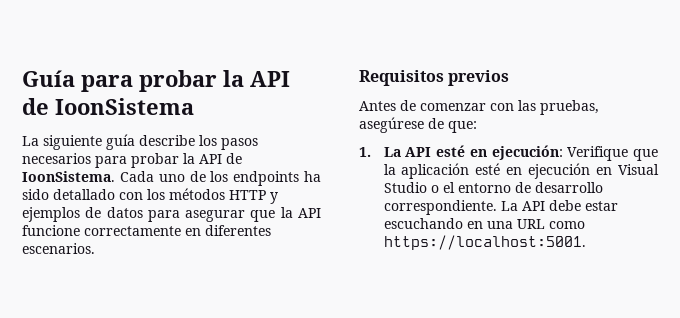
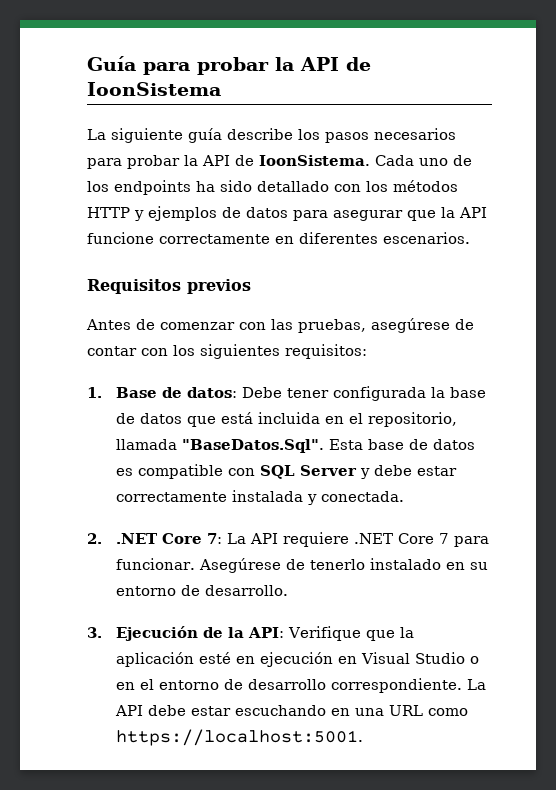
- Antes de comenzar con las pruebas, asegúrese de que:
- 1. La API esté en ejecución: Verifique que la aplicación esté en ejecución en Visual Studio o el entorno de desarrollo correspondiente.
+ Antes de comenzar con las pruebas, asegúrese de contar con los siguientes requisitos:
+ 1. Base de datos: Debe tener configurada la base de datos que está incluida en el repositorio, llamada "BaseDatos.Sql". Esta base de datos es compatible con SQL Server y debe estar correctamente instalada y conectada.
+ 2. .NET Core 7: La API requiere .NET Core 7 para funcionar. Asegúrese de tenerlo instalado en su entorno de desarrollo.
+ 3. Ejecución de la API: Verifique que la aplicación esté en ejecución en Visual Studio o en el entorno de desarrollo correspondiente.

